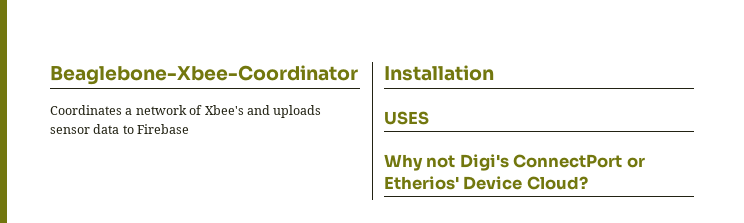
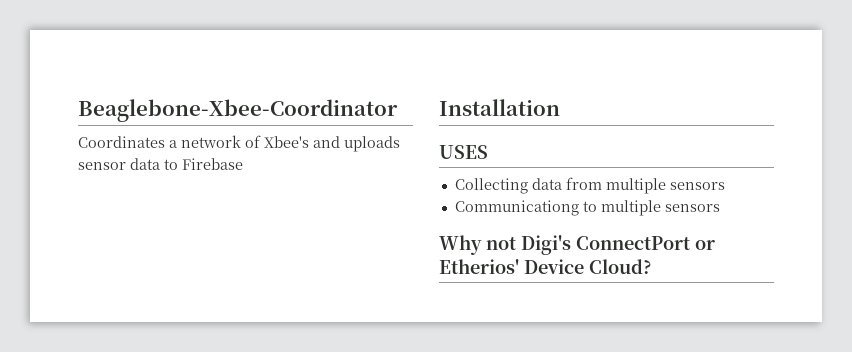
+ Collecting data from multiple sensors
+ Communicationg to multiple sensors

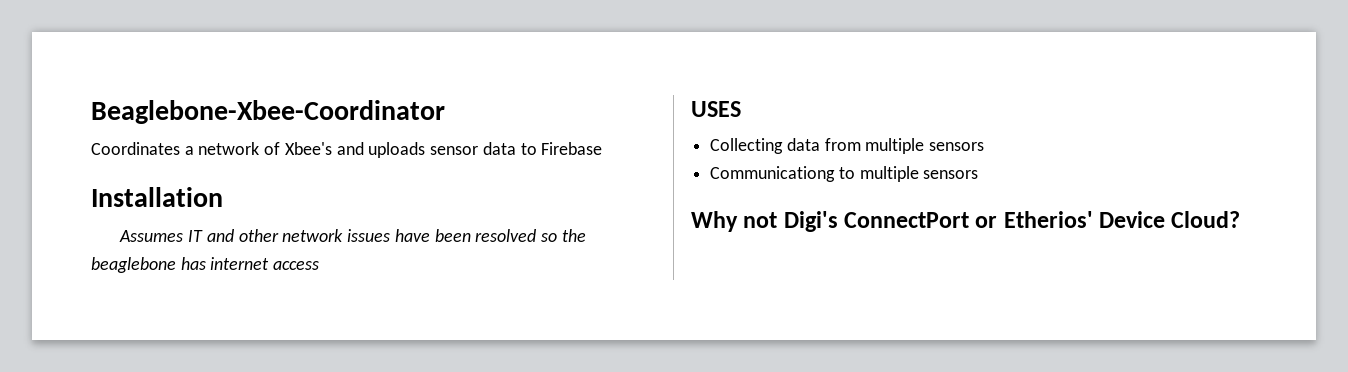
+ Assumes IT and other network issues have been resolved so the beaglebone has internet access

